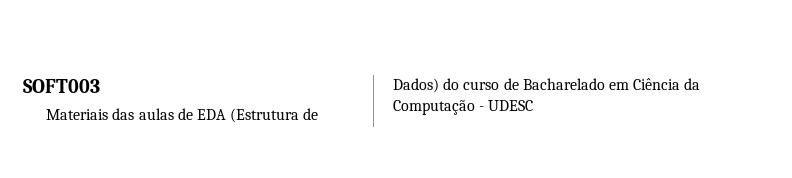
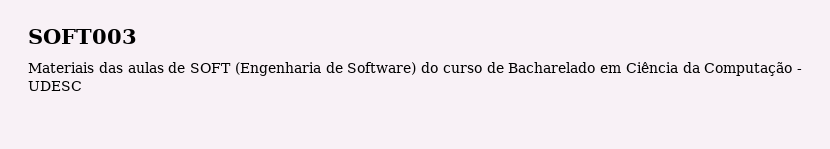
- Materiais das aulas de EDA (Estrutura de Dados) do curso de Bacharelado em Ciência da Computação - UDESC
+ Materiais das aulas de SOFT (Engenharia de Software) do curso de Bacharelado em Ciência da Computação - UDESC

